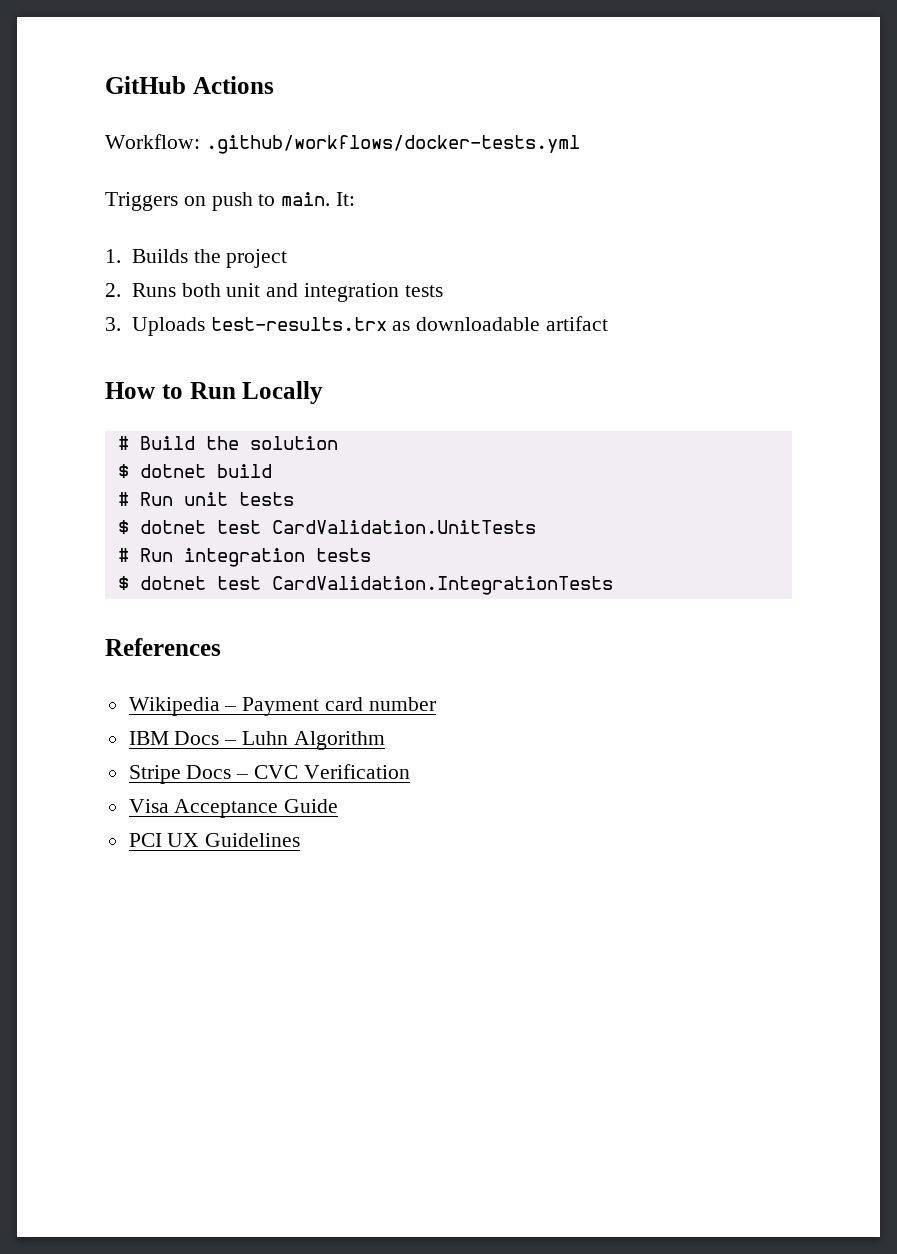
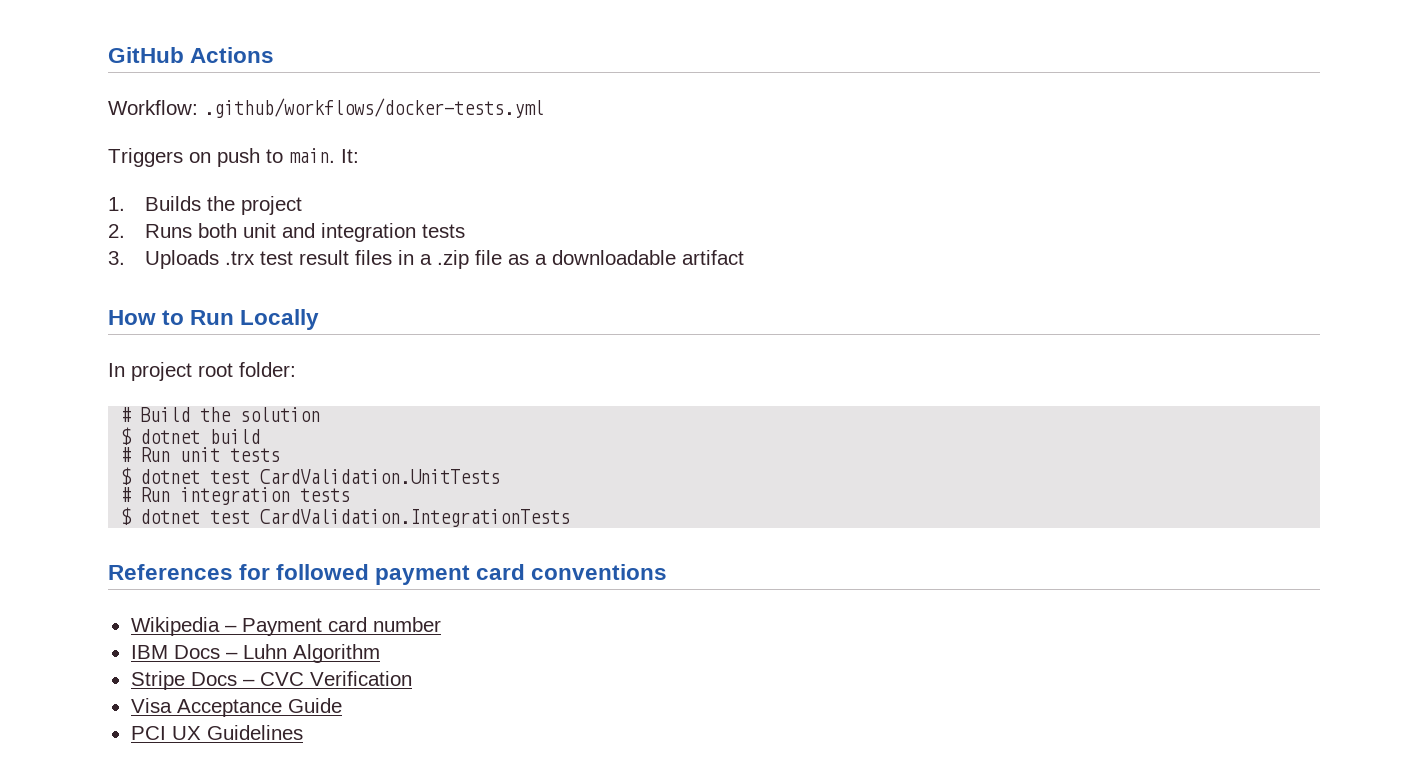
- 3. Uploads test-results.trx as downloadable artifact
+ 3. Uploads .trx test result files in a .zip file as a downloadable artifact
+ In project root folder:
- References
+ References for followed payment card conventions

